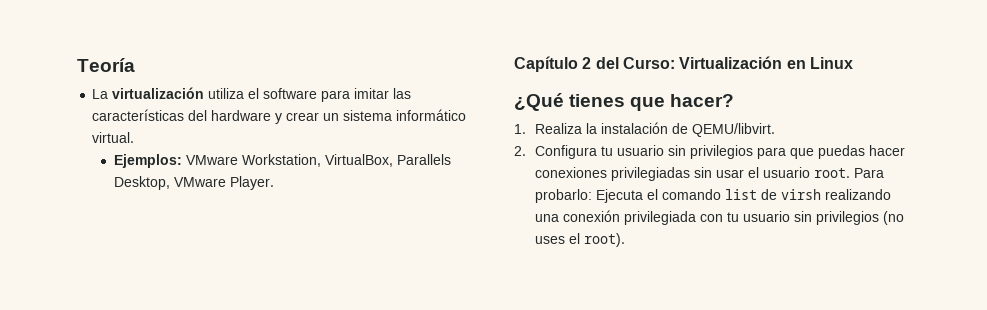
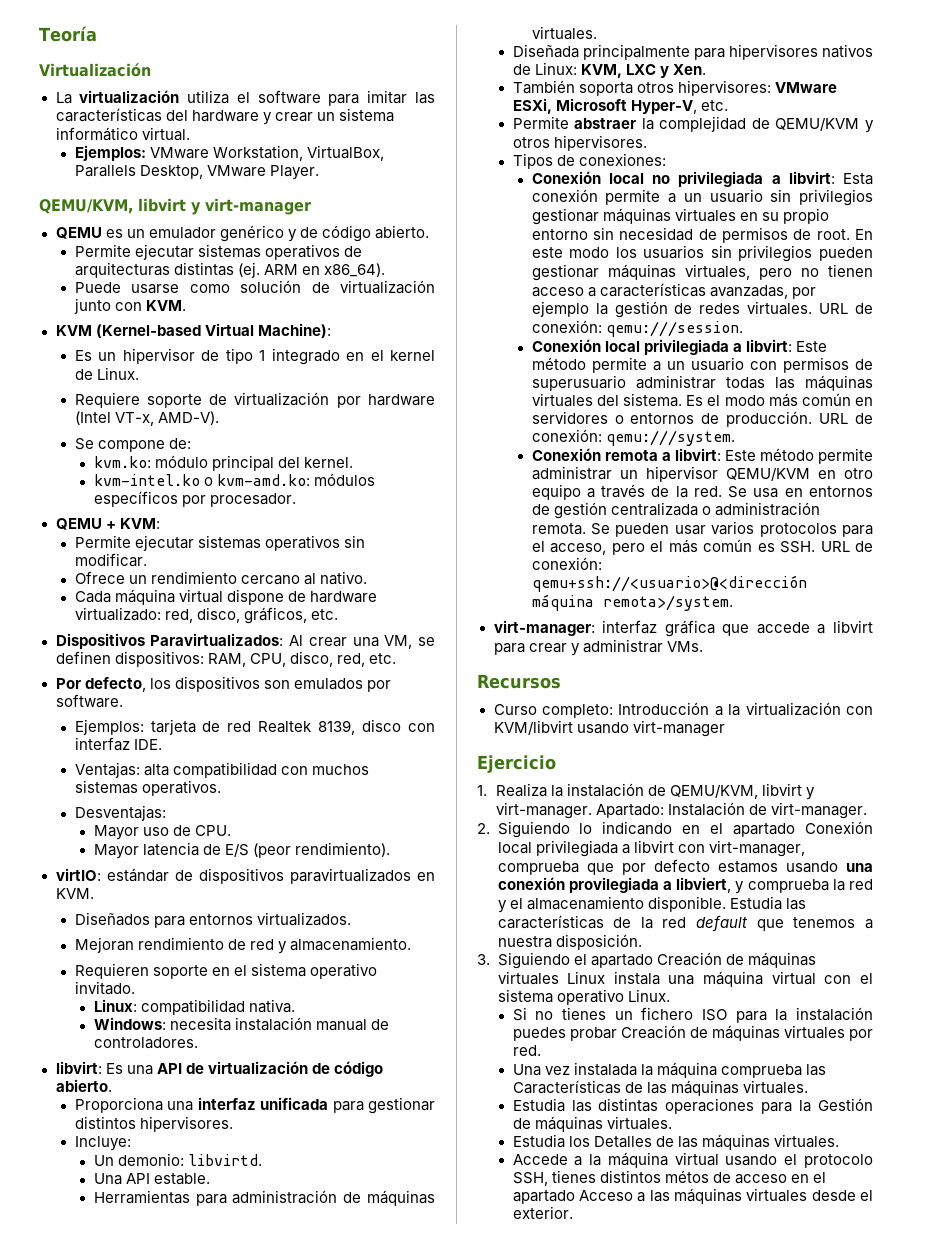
+ Virtualización
- Capítulo 2 del Curso: Virtualización en Linux
- ¿Qué tienes que hacer?
+ QEMU/KVM, libvirt y virt-manager
+ QEMU es un emulador genérico y de código abierto.
+ Permite ejecutar sistemas operativos de arquitecturas distintas (ej. ARM en x86_64).
+ Puede usarse como solución de virtualización junto con KVM.
+ KVM (Kernel-based Virtual Machine):
+ Es un hipervisor de tipo 1 integrado en el kernel de Linux.
+ Requiere soporte de virtualización por hardware (Intel VT-x, AMD-V).
+ Se compone de:
+ kvm.ko: módulo principal del kernel.
+ kvm-intel.ko o kvm-amd.ko: módulos específicos por procesador.
+ QEMU + KVM:
+ Permite ejecutar sistemas operativos sin modificar.
+ Ofrece un rendimiento cercano al nativo.
+ Cada máquina virtual dispone de hardware virtualizado: red, disco, gráficos, etc.
+ Dispositivos Paravirtualizados: Al crear una VM, se definen dispositivos: RAM, CPU, disco, red, etc.
+ Por defecto, los dispositivos son emulados por software.
+ Ejemplos: tarjeta de red Realtek 8139, disco con interfaz IDE.
+ Ventajas: alta compatibilidad con muchos sistemas operativos.
+ Desventajas:
+ Mayor uso de CPU.
+ Mayor latencia de E/S (peor rendimiento).
+ virtIO: estándar de dispositivos paravirtualizados en KVM.
+ Diseñados para entornos virtualizados.
+ Mejoran rendimiento de red y almacenamiento.
+ Requieren soporte en el sistema operativo invitado.
+ Linux: compatibilidad nativa.
+ Windows: necesita instalación manual de controladores.
+ libvirt: Es una API de virtualización de código abierto.
+ Proporciona una interfaz unificada para gestionar distintos hipervisores.
+ Incluye:
+ Un demonio: libvirtd.
+ Una API estable.
+ Herramientas para administración de máquinas virtuales.
+ Diseñada principalmente para hipervisores nativos de Linux: KVM, LXC y Xen.
+ También soporta otros hipervisores: VMware ESXi, Microsoft Hyper-V, etc.
+ Permite abstraer la complejidad de QEMU/KVM y otros hipervisores.
+ Tipos de conexiones:
+ Conexión local no privilegiada a libvirt: Esta conexión permite a un usuario sin privilegios gestionar máquinas virtuales en su propio entorno sin necesidad de permisos de root. En este modo los usuarios sin privilegios pueden gestionar máquinas virtuales, pero no tienen acceso a características avanzadas, por ejemplo la gestión de redes virtuales. URL de conexión: qemu:///session.
+ Conexión local privilegiada a libvirt: Este método permite a un usuario con permisos de superusuario administrar todas las máquinas virtuales del sistema. Es el modo más común en servidores o entornos de producción. URL de conexión: qemu:///system.
+ Conexión remota a libvirt: Este método permite administrar un hipervisor QEMU/KVM en otro equipo a través de la red. Se usa en entornos de gestión centralizada o administración remota. Se pueden usar varios protocolos para el acceso, pero el más común es SSH. URL de conexión: qemu+ssh://<usuario>@<dirección máquina remota>/system.
+ virt-manager: interfaz gráfica que accede a libvirt para crear y administrar VMs.
+ Recursos
+ Curso completo: Introducción a la virtualización con KVM/libvirt usando virt-manager
+ Ejercicio
- 1. Realiza la instalación de QEMU/libvirt.
- 2. Configura tu usuario sin privilegios para que puedas hacer conexiones privilegiadas sin usar el usuario root. Para probarlo: Ejecuta el comando list de virsh realizando una conexión privilegiada con tu usuario sin privilegios (no uses el root).
+ 1. Realiza la instalación de QEMU/KVM, libvirt y virt-manager. Apartado: Instalación de virt-manager.
+ 2. Siguiendo lo indicando en el apartado Conexión local privilegiada a libvirt con virt-manager, comprueba que por defecto estamos usando una conexión provilegiada a libviert, y comprueba la red y el almacenamiento disponible. Estudia las características de la red default que tenemos a nuestra disposición.
+ 3. Siguiendo el apartado Creación de máquinas virtuales Linux instala una máquina virtual con el sistema operativo Linux.
+ Si no tienes un fichero ISO para la instalación puedes probar Creación de máquinas virtuales por red.
+ Una vez instalada la máquina comprueba las Características de las máquinas virtuales.
+ Estudia las distintas operaciones para la Gestión de máquinas virtuales.
+ Estudia los Detalles de las máquinas virtuales.
+ Accede a la máquina virtual usando el protocolo SSH, tienes distintos métos de acceso en el apartado Acceso a las máquinas virtuales desde el exterior.

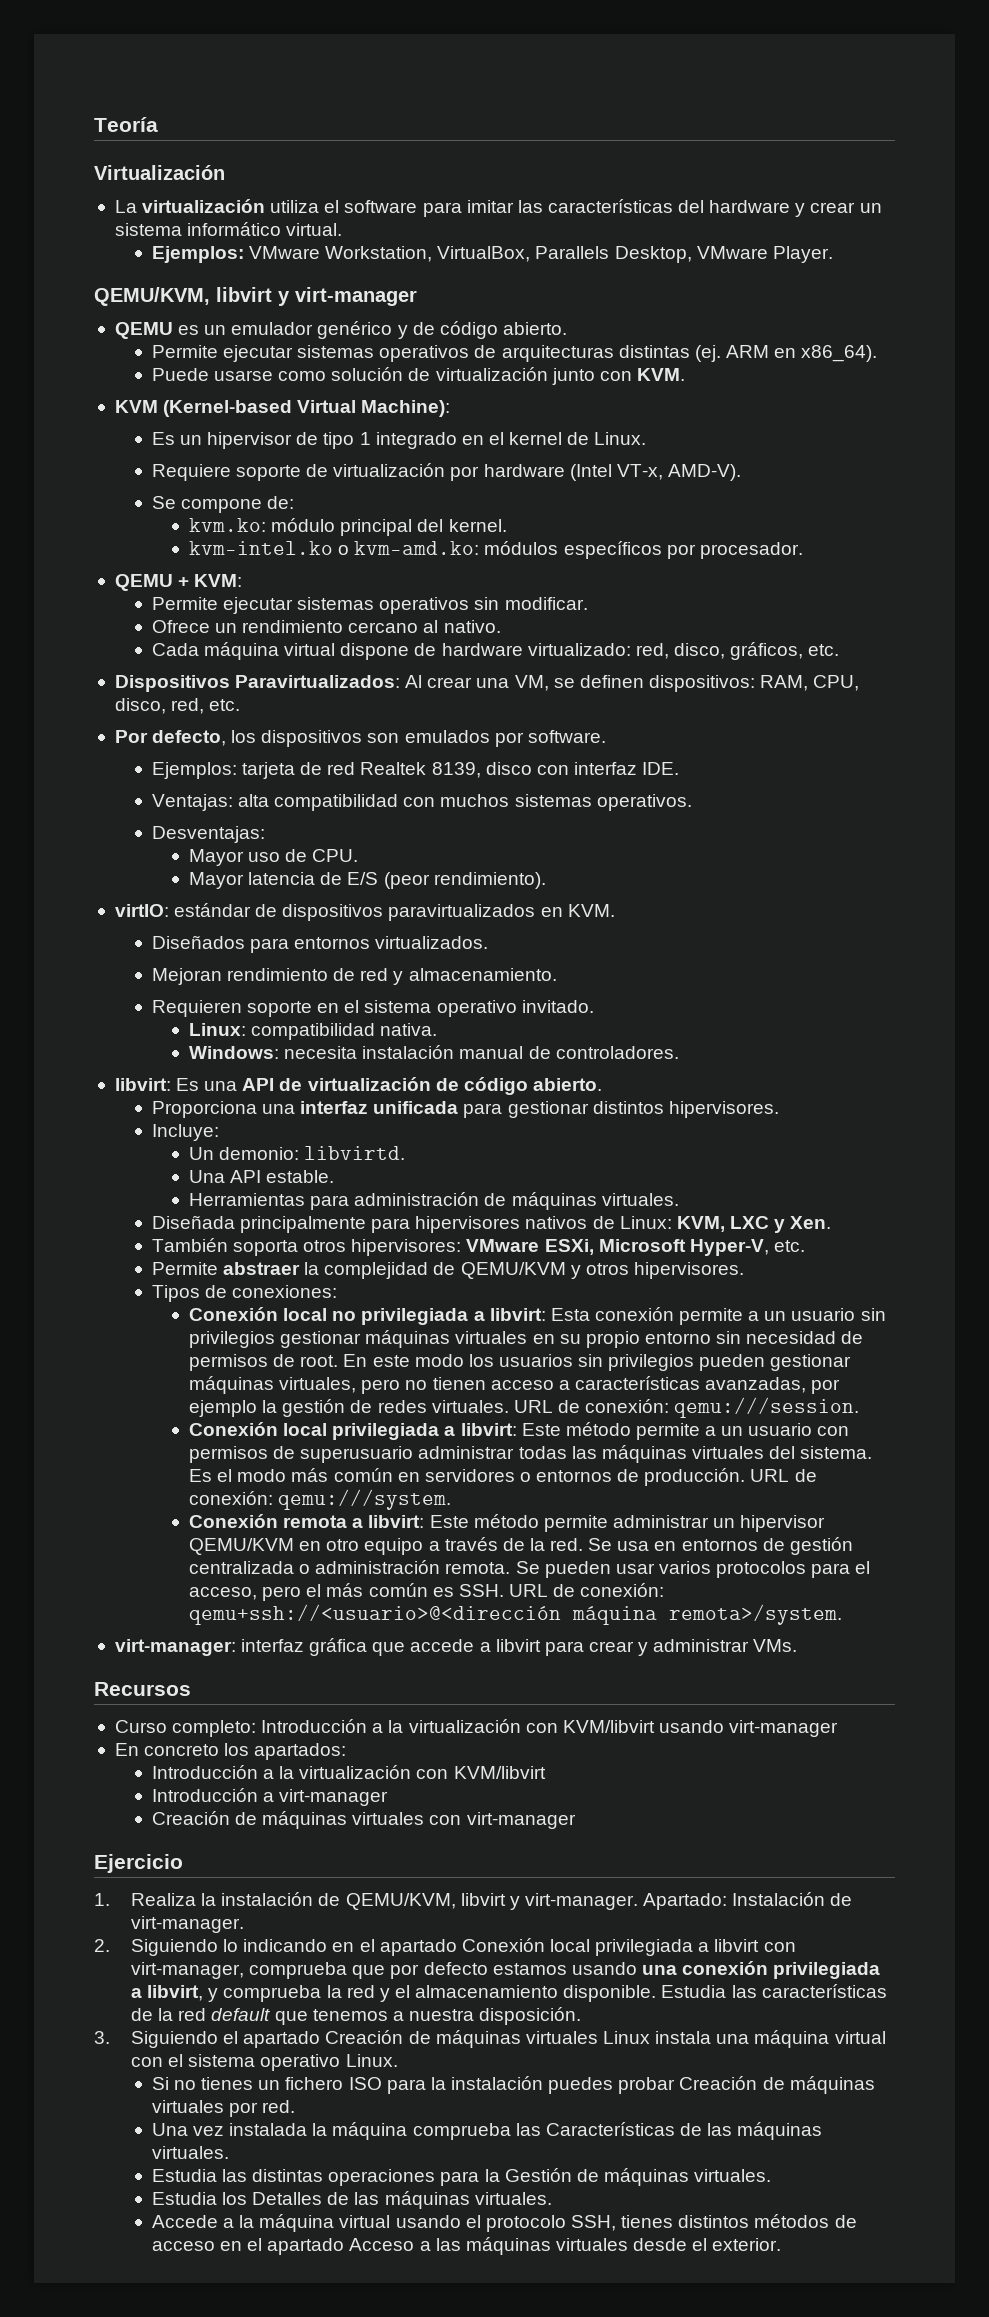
+ En concreto los apartados:
+ Introducción a la virtualización con KVM/libvirt
+ Introducción a virt-manager
+ Creación de máquinas virtuales con virt-manager
- 2. Siguiendo lo indicando en el apartado Conexión local privilegiada a libvirt con virt-manager, comprueba que por defecto estamos usando una conexión provilegiada a libviert, y comprueba la red y el almacenamiento disponible.
+ 2. Siguiendo lo indicando en el apartado Conexión local privilegiada a libvirt con virt-manager, comprueba que por defecto estamos usando una conexión privilegiada a libvirt, y comprueba la red y el almacenamiento disponible.
- Accede a la máquina virtual usando el protocolo SSH, tienes distintos métos de acceso en el apartado Acceso a las máquinas virtuales desde el exterior.
+ Accede a la máquina virtual usando el protocolo SSH, tienes distintos métodos de acceso en el apartado Acceso a las máquinas virtuales desde el exterior.

